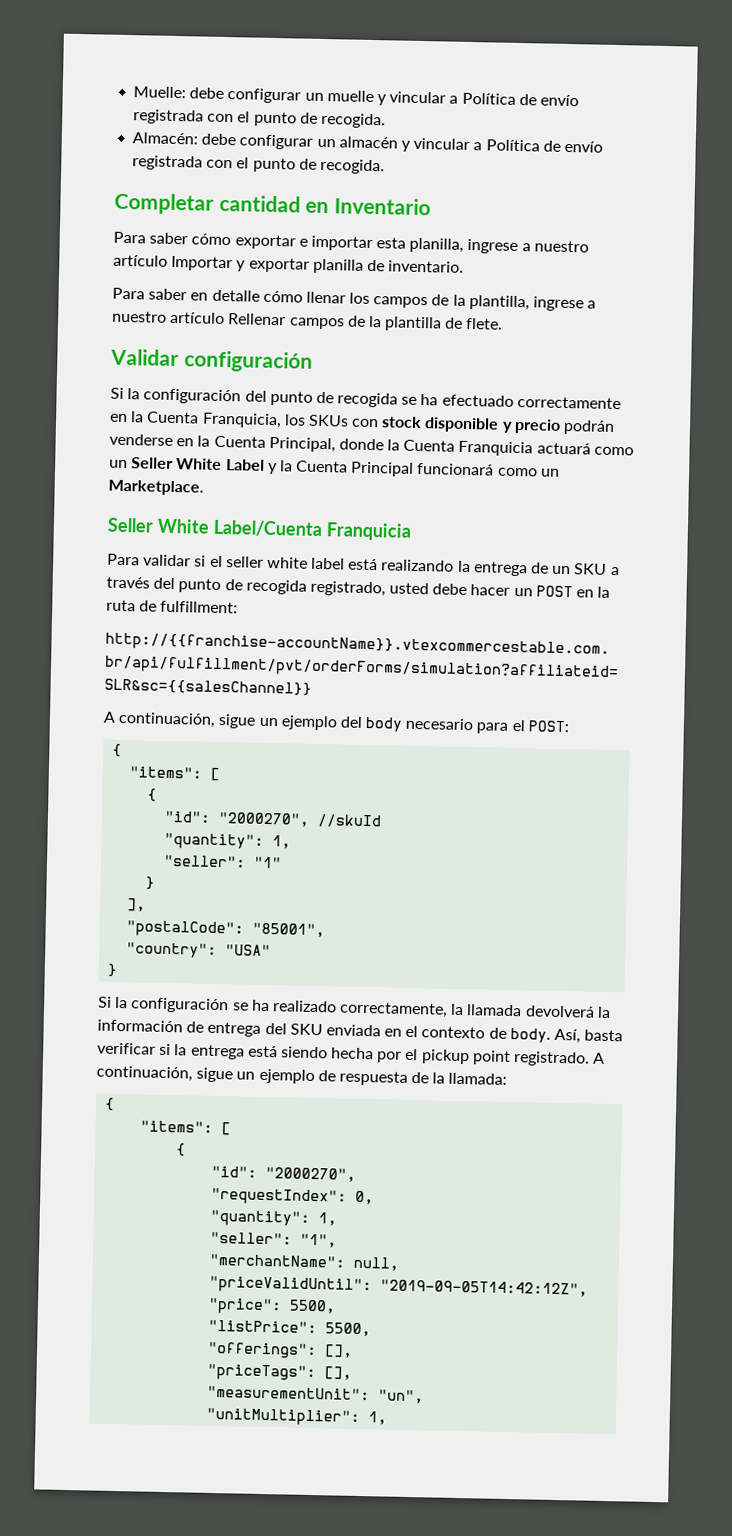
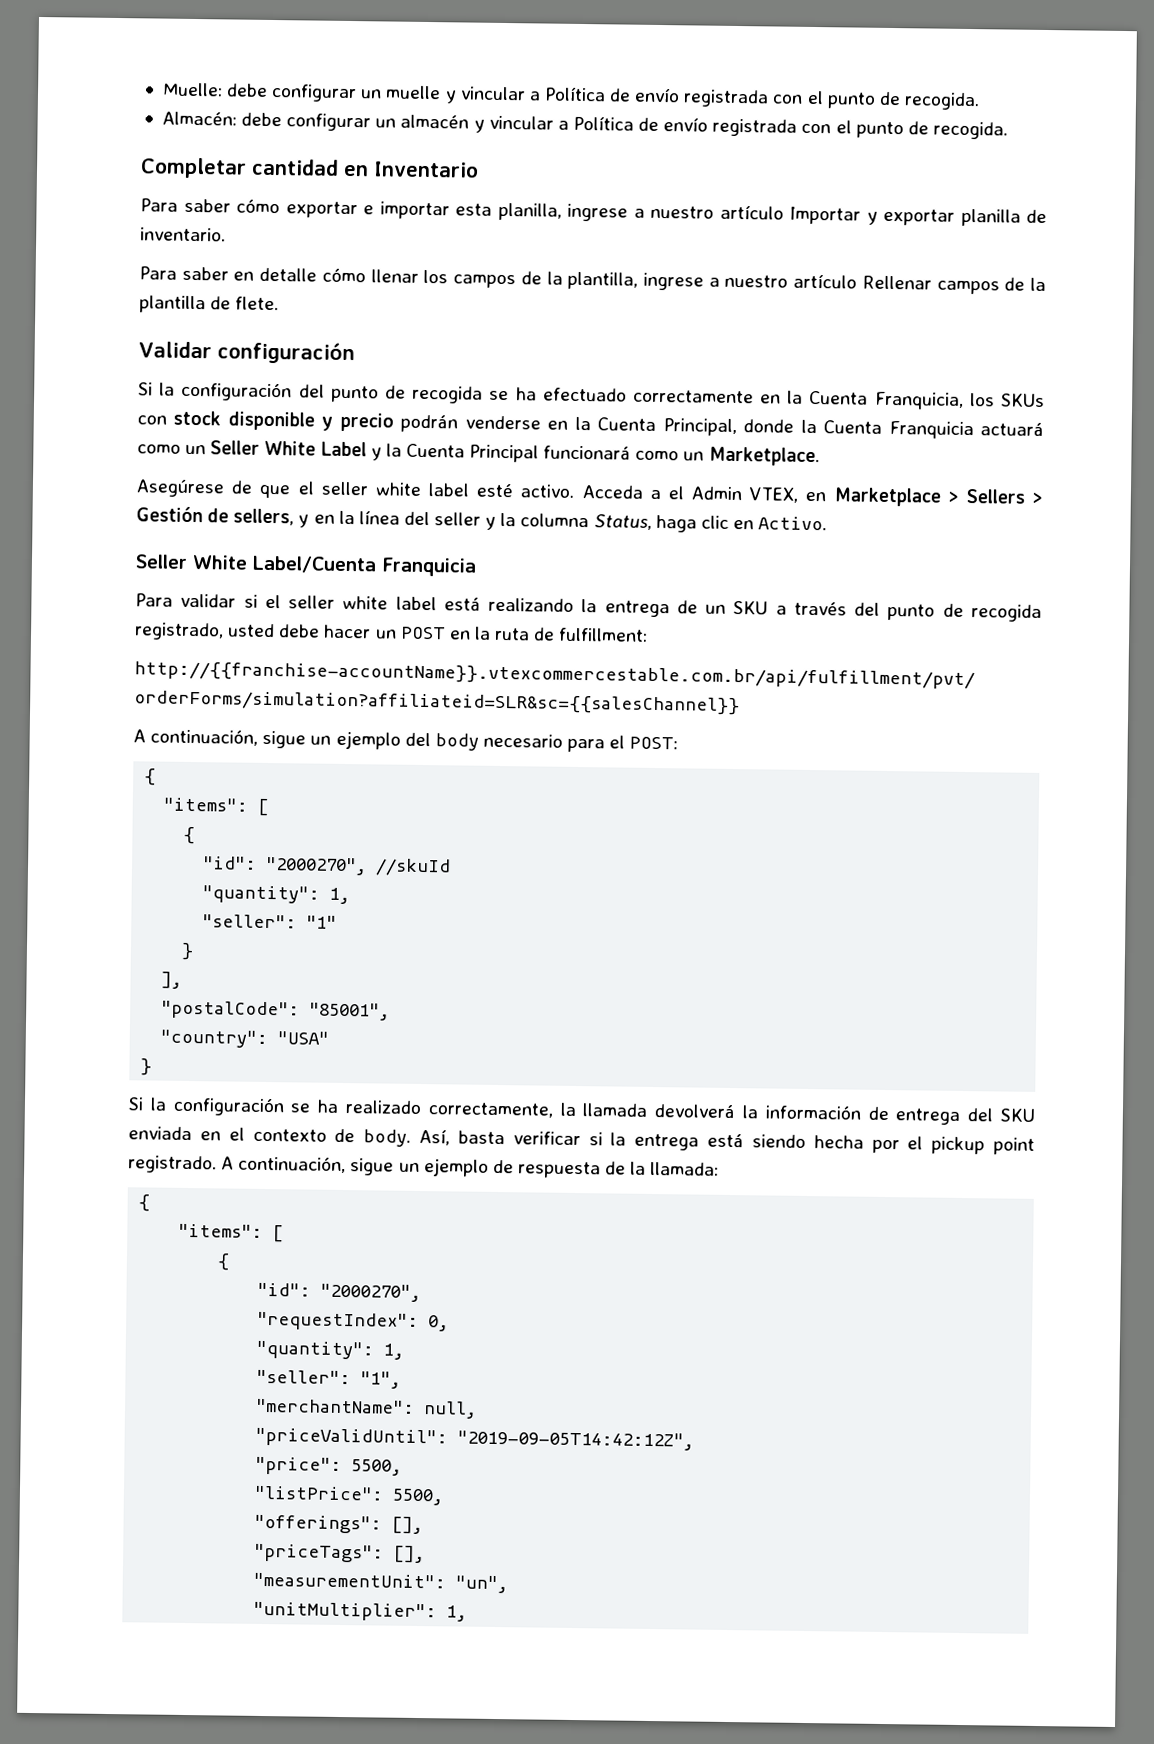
+ Asegúrese de que el seller white label esté activo. Acceda a el Admin VTEX, en Marketplace > Sellers > Gestión de sellers, y en la línea del seller y la columna Status, haga clic en Activo.

